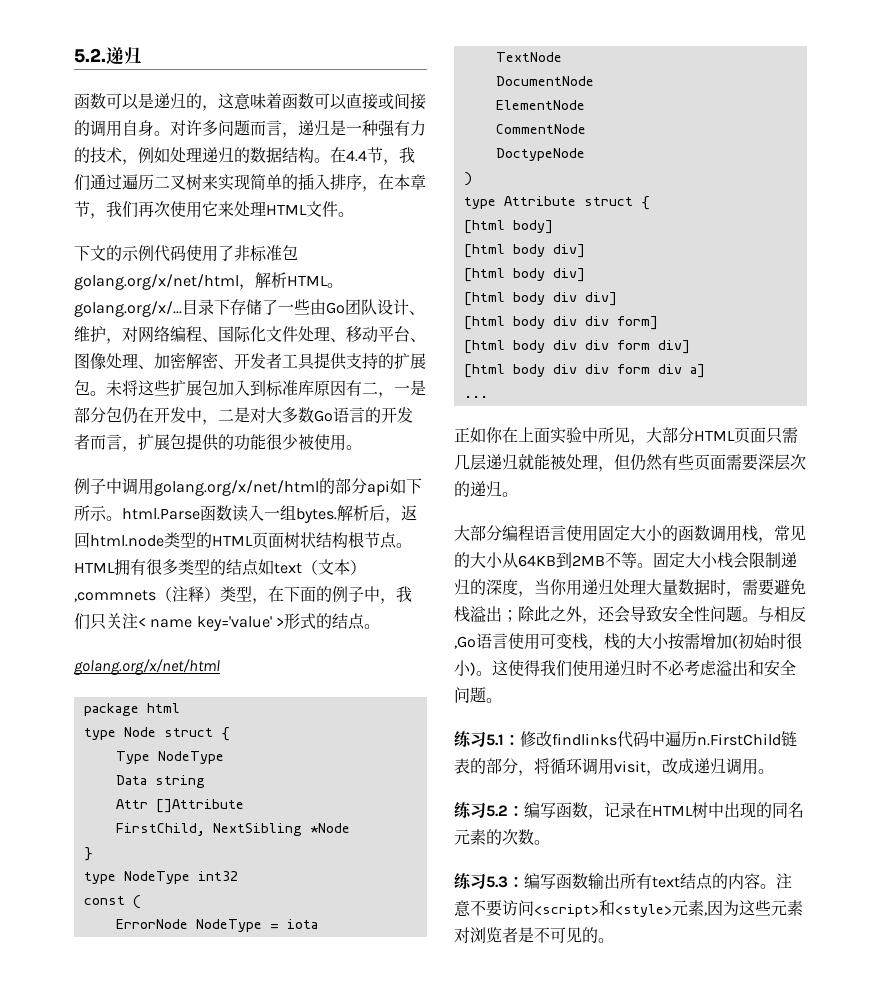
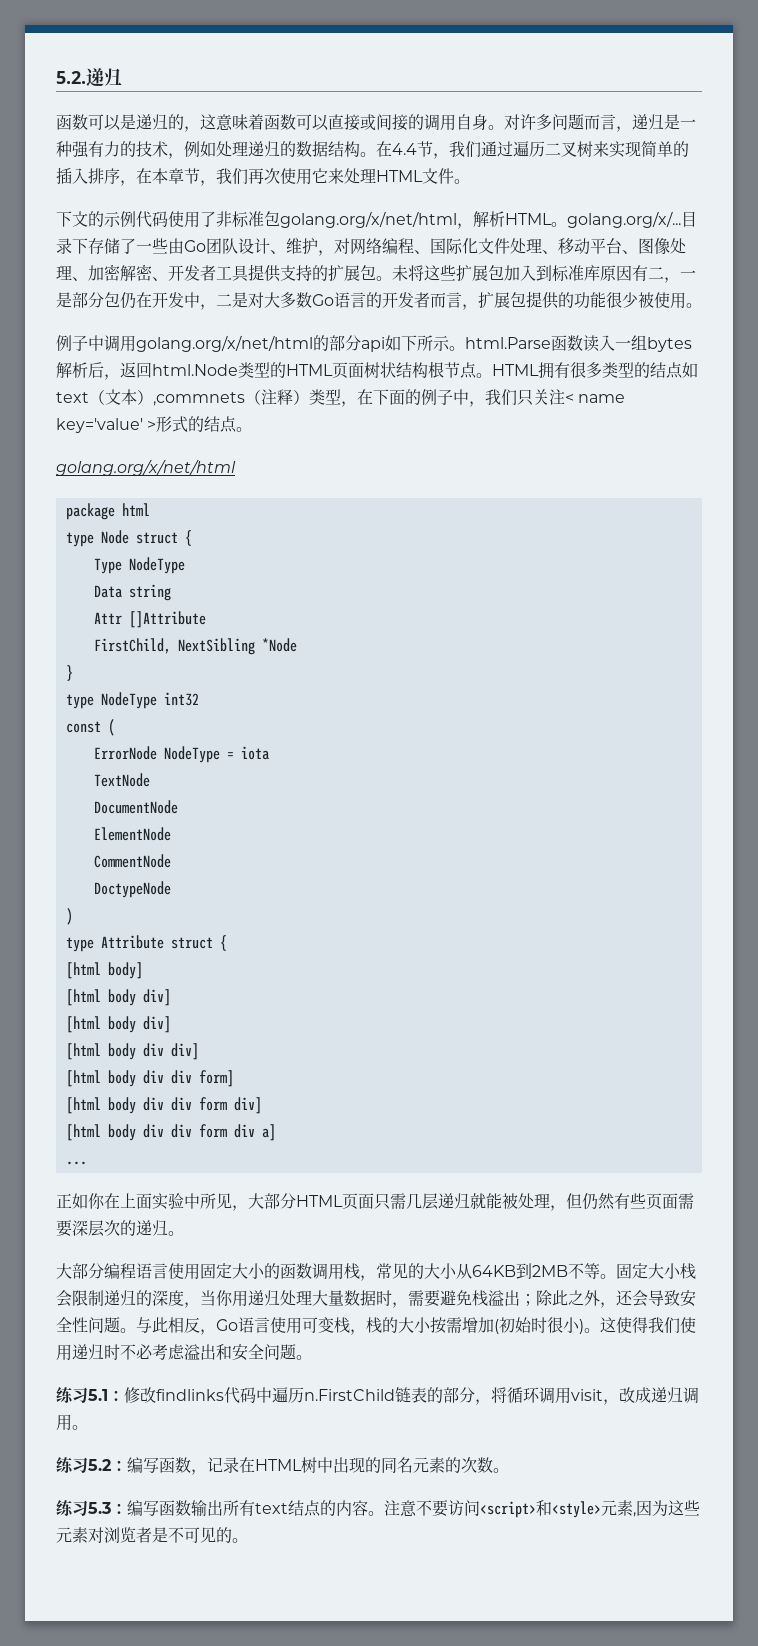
- 例子中调用golang.org/x/net/html的部分api如下所示。html.Parse函数读入一组bytes.解析后，返回html.node类型的HTML页面树状结构根节点。
+ 例子中调用golang.org/x/net/html的部分api如下所示。html.Parse函数读入一组bytes解析后，返回html.Node类型的HTML页面树状结构根节点。
- 与相反,Go语言使用可变栈，栈的大小按需增加(初始时很小)。
+ 与此相反，Go语言使用可变栈，栈的大小按需增加(初始时很小)。

